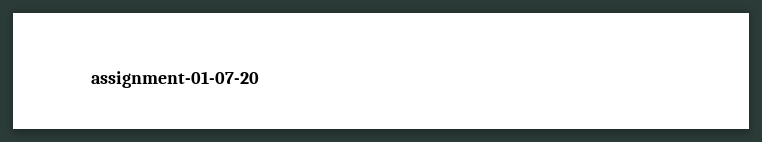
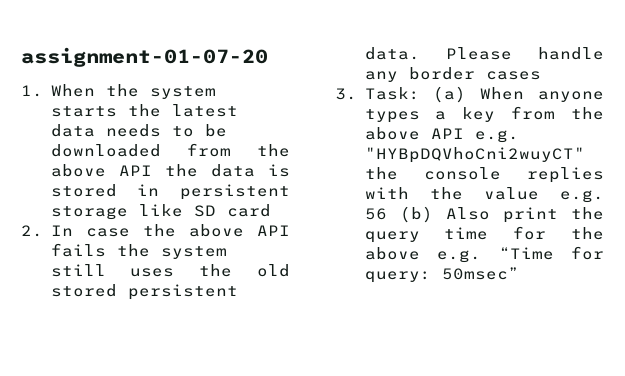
+ 1. When the system starts the latest data needs to be downloaded from the above API the data is stored in persistent storage like SD card
+ 2. In case the above API fails the system still uses the old stored persistent data. Please handle any border cases
+ 3. Task: (a) When anyone types a key from the above API e.g. "HYBpDQVhoCni2wuyCT" the console replies with the value e.g. 56 (b) Also print the query time for the above e.g. “Time for query: 50msec”

